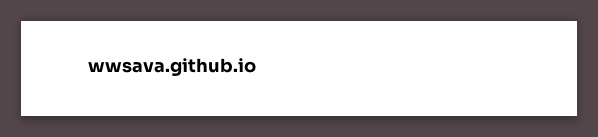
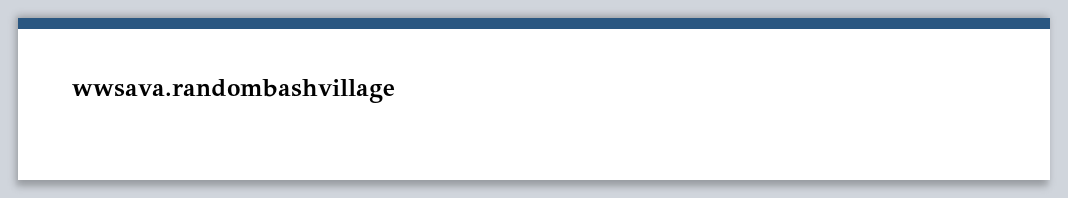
- wwsava.github.io
+ wwsava.randombashvillage

